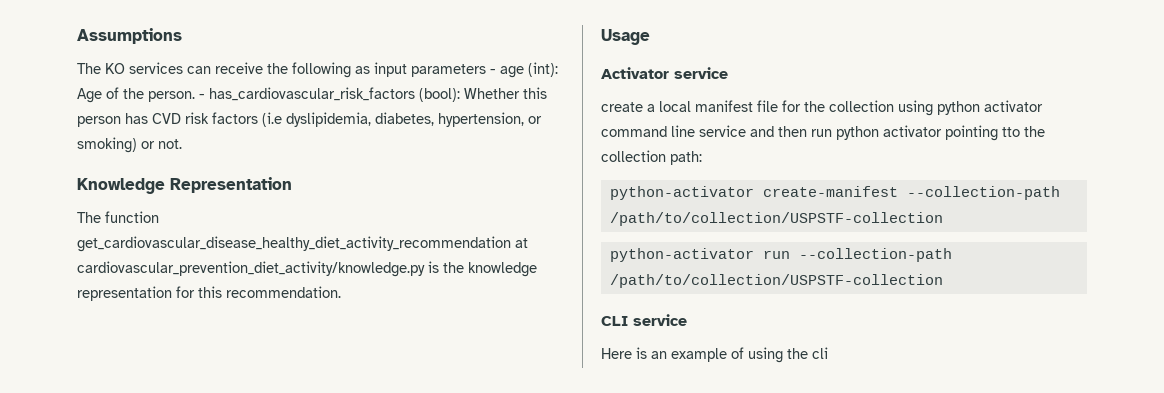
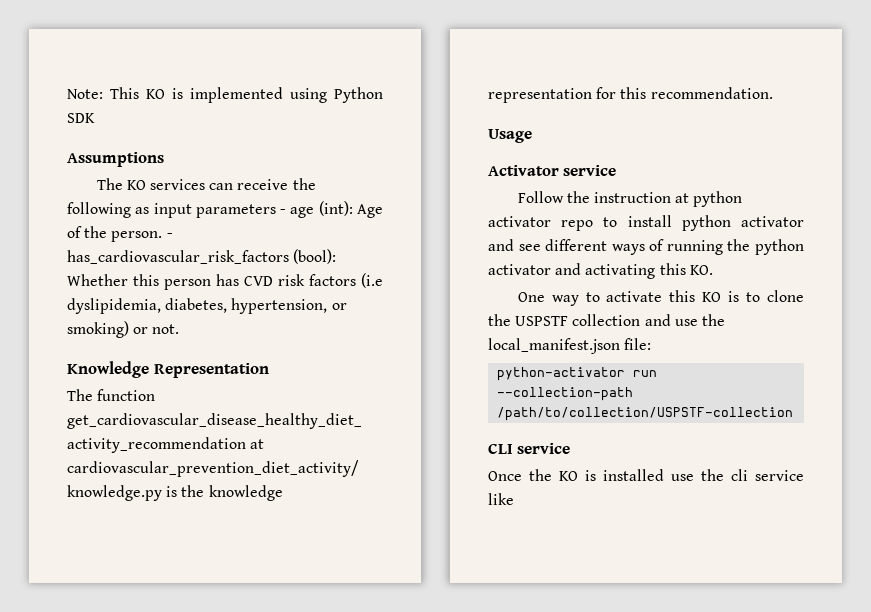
+ Note: This KO is implemented using Python SDK
- create a local manifest file for the collection using python activator command line service and then run python activator pointing tto the collection path:
- python-activator create-manifest --collection-path /path/to/collection/USPSTF-collection
+ Follow the instruction at python activator repo to install python activator and see different ways of running the python activator and activating this KO.
+ One way to activate this KO is to clone the USPSTF collection and use the local_manifest.json file:
- Here is an example of using the cli
+ Once the KO is installed use the cli service like

